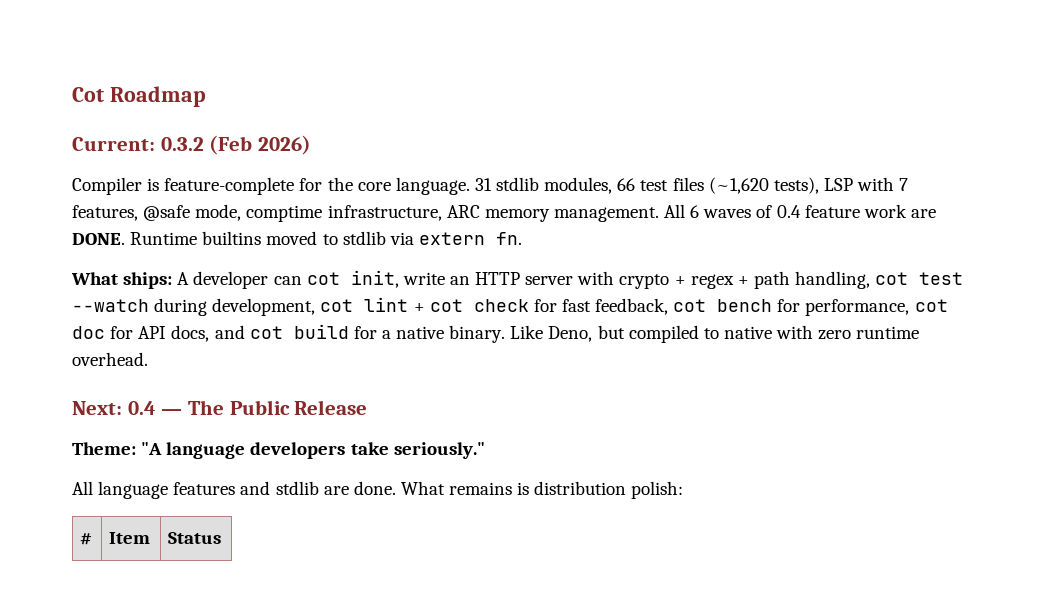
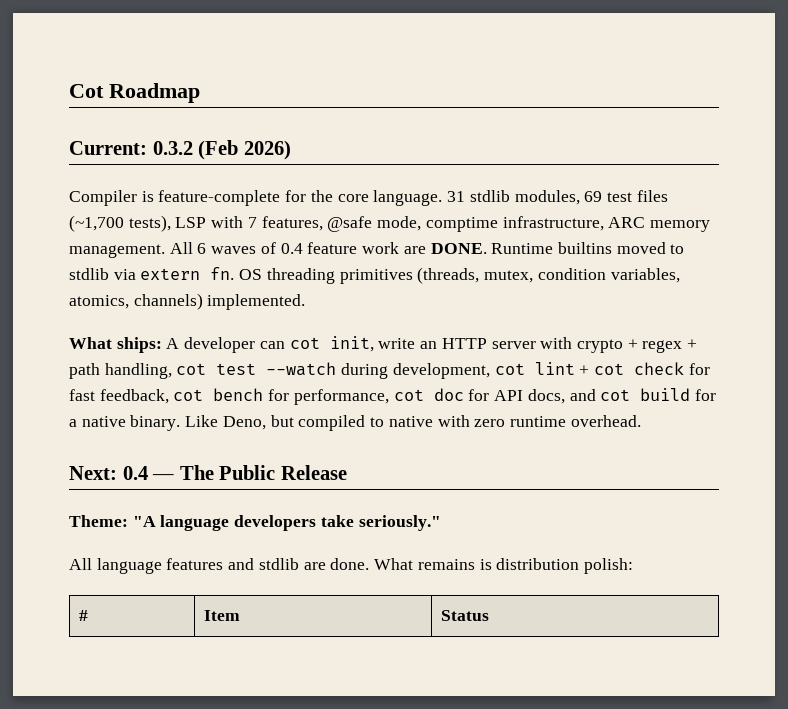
- 31 stdlib modules, 66 test files (~1,620 tests), LSP with 7 features, @safe mode, comptime infrastructure, ARC memory management.
+ 31 stdlib modules, 69 test files (~1,700 tests), LSP with 7 features, @safe mode, comptime infrastructure, ARC memory management.
+ OS threading primitives (threads, mutex, condition variables, atomics, channels) implemented.

